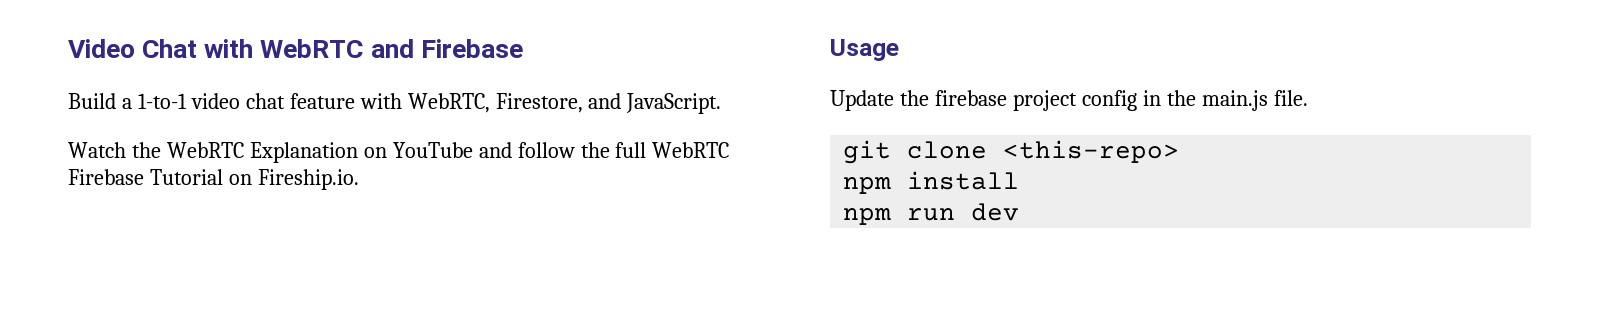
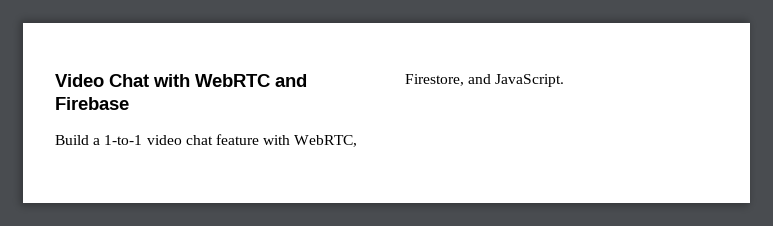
- Watch the WebRTC Explanation on YouTube and follow the full WebRTC Firebase Tutorial on Fireship.io.
- Usage
- Update the firebase project config in the main.js file.
- git clone <this-repo>
- npm install
- npm run dev

